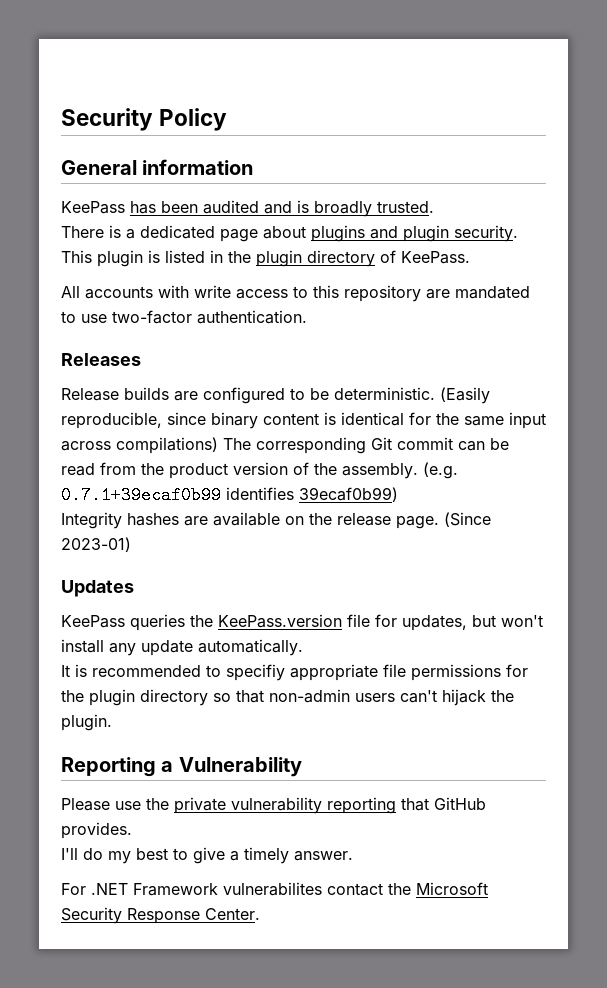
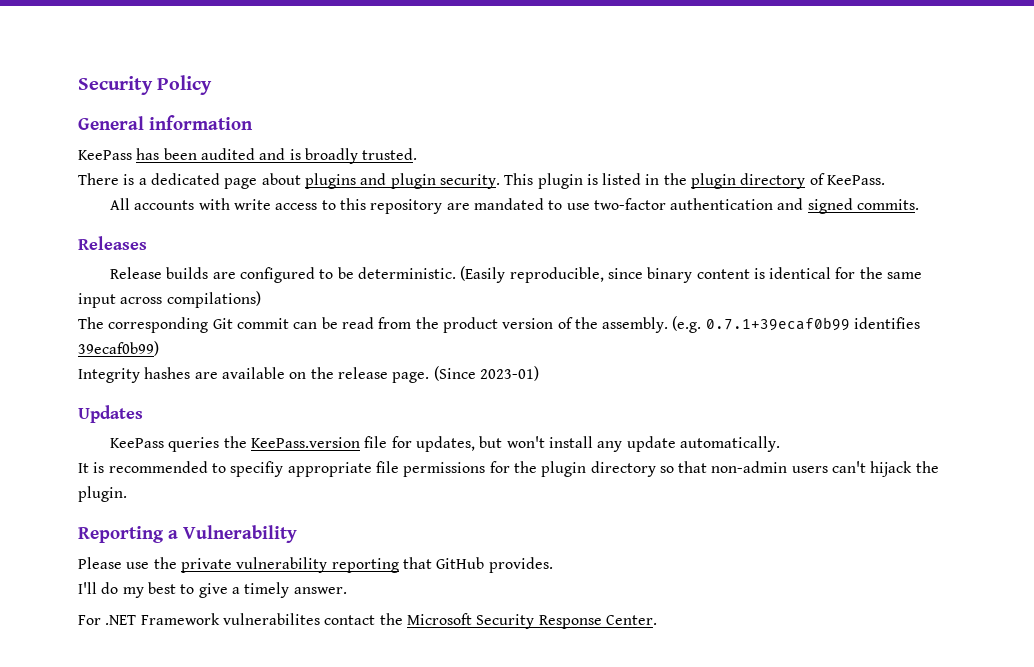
- All accounts with write access to this repository are mandated to use two-factor authentication.
+ All accounts with write access to this repository are mandated to use two-factor authentication and signed commits.
- (Easily reproducible, since binary content is identical for the same input across compilations) The corresponding Git commit can be read from the product version of the assembly.
+ (Easily reproducible, since binary content is identical for the same input across compilations)
+ The corresponding Git commit can be read from the product version of the assembly.

